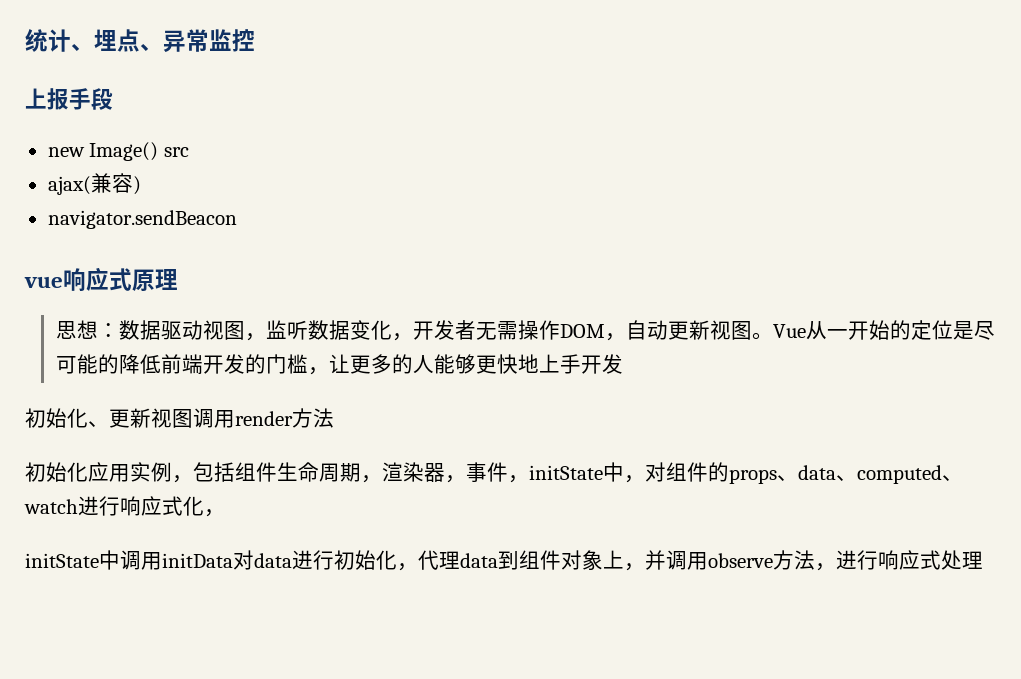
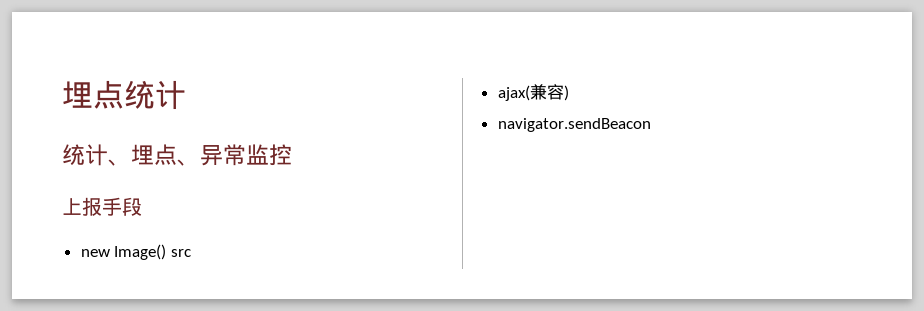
+ 埋点统计
- vue响应式原理
- 思想：数据驱动视图，监听数据变化，开发者无需操作DOM，自动更新视图。Vue从一开始的定位是尽可能的降低前端开发的门槛，让更多的人能够更快地上手开发
- 初始化、更新视图调用render方法
- 初始化应用实例，包括组件生命周期，渲染器，事件，initState中，对组件的props、data、computed、watch进行响应式化，
- initState中调用initData对data进行初始化，代理data到组件对象上，并调用observe方法，进行响应式处理

